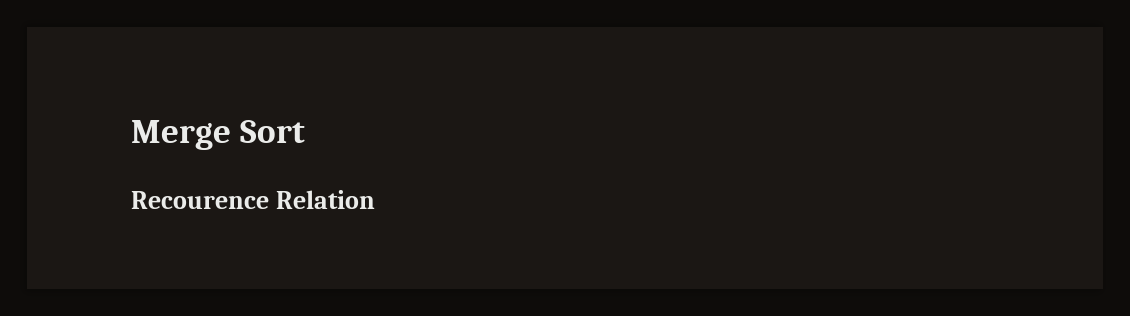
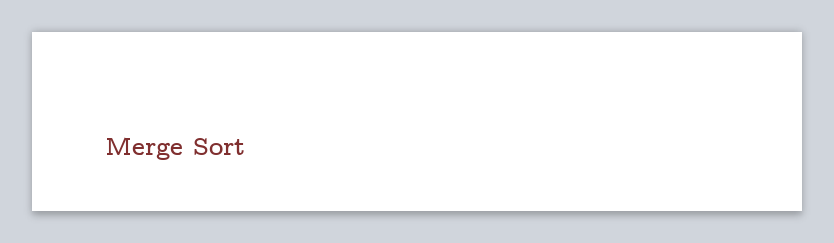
- Recourence Relation

